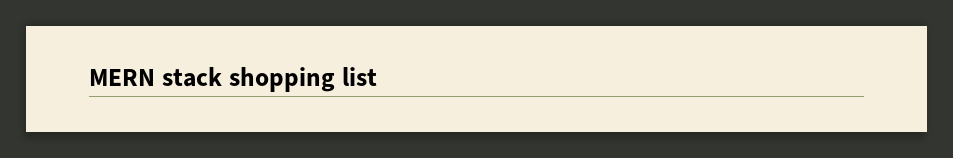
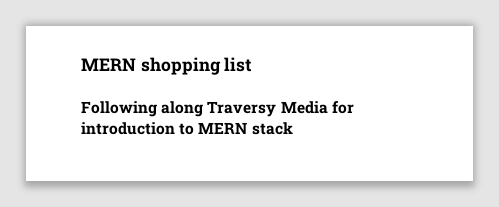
- MERN stack shopping list
+ MERN shopping list
+ Following along Traversy Media for introduction to MERN stack

